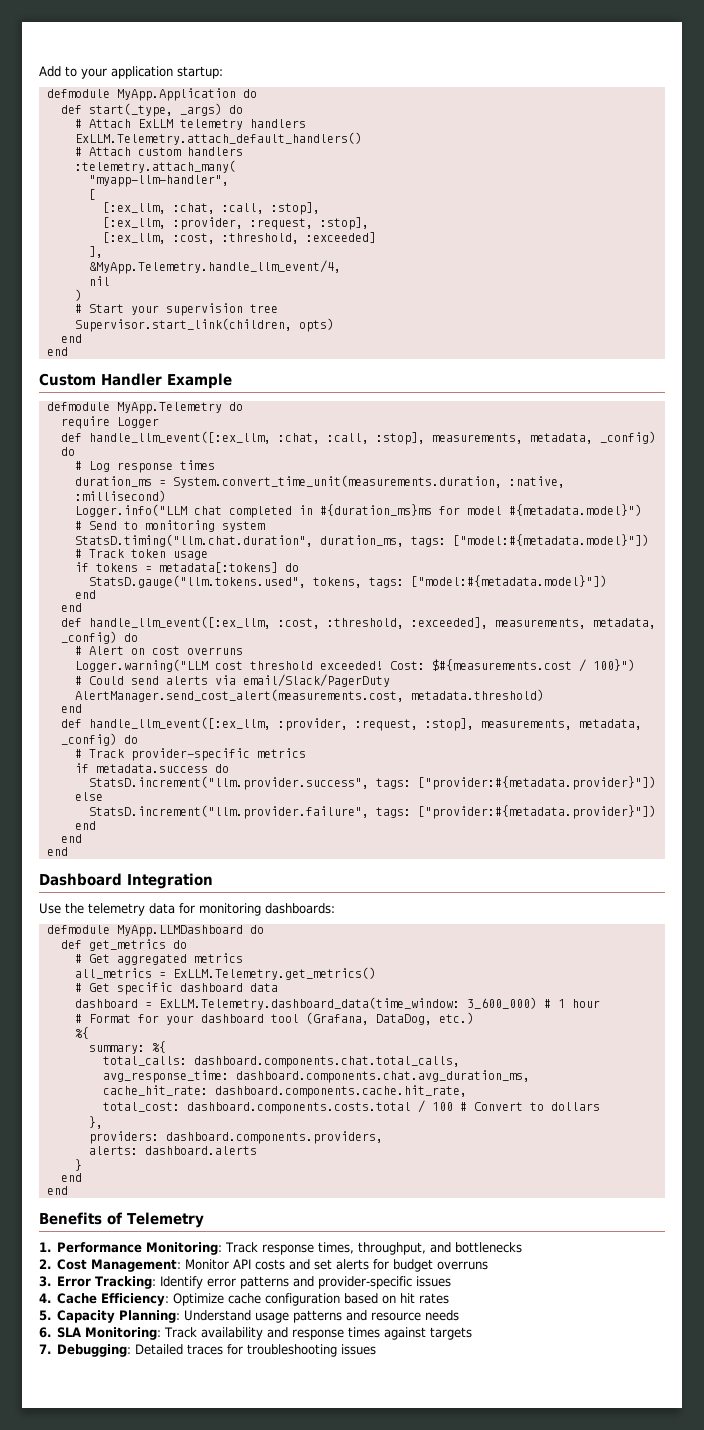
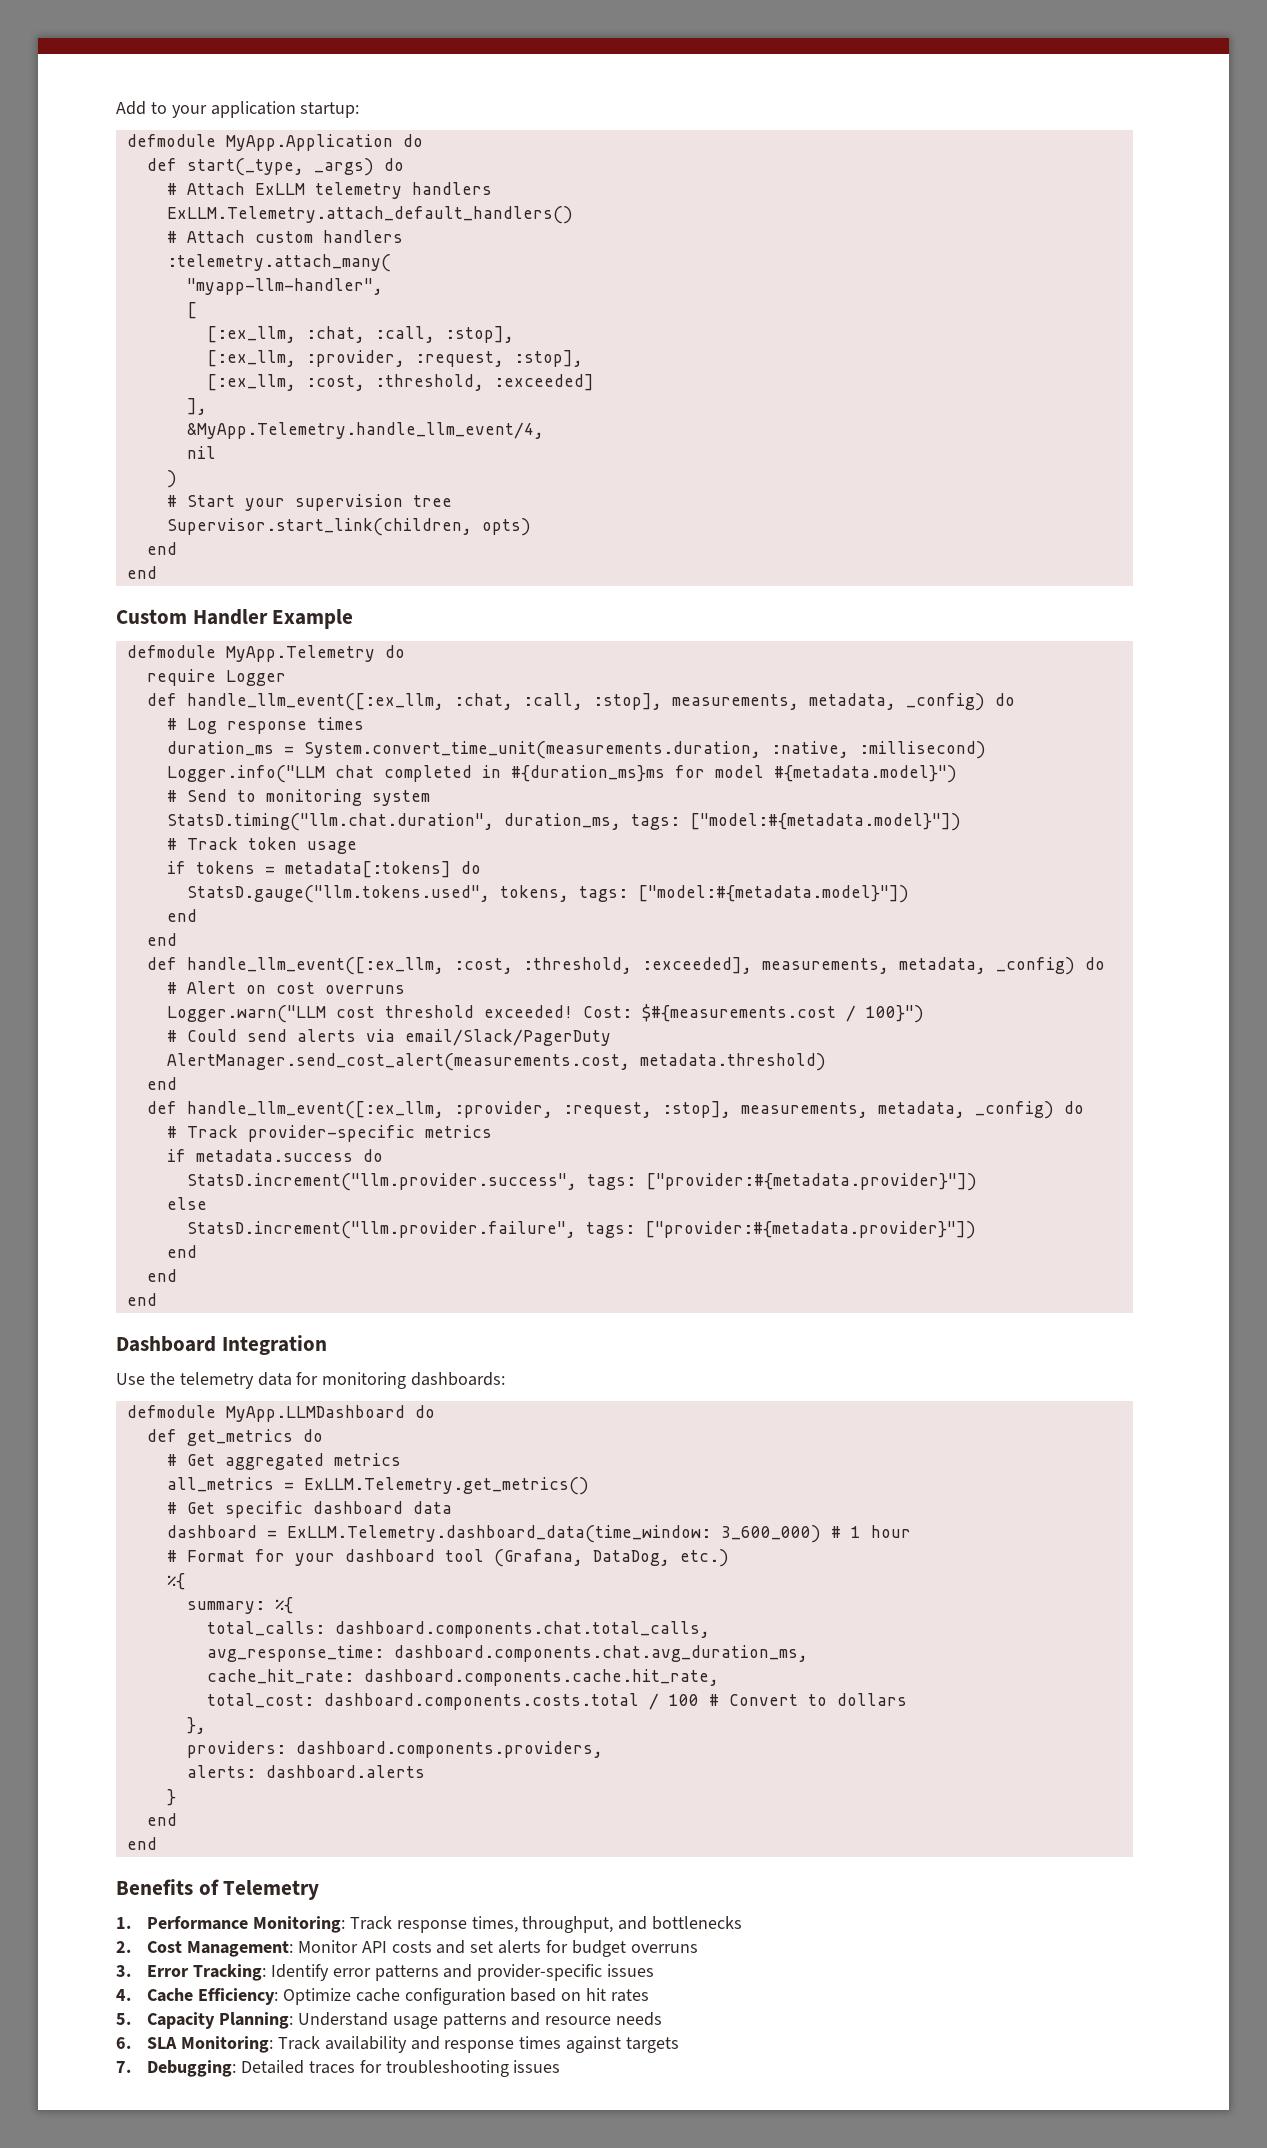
- Logger.warning("LLM cost threshold exceeded!
+ Logger.warn("LLM cost threshold exceeded!

